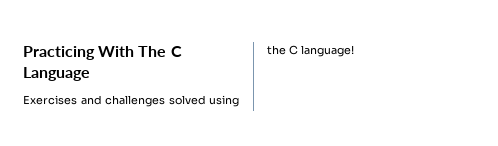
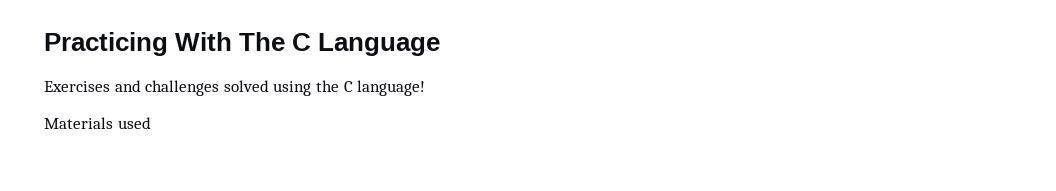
+ Materials used

